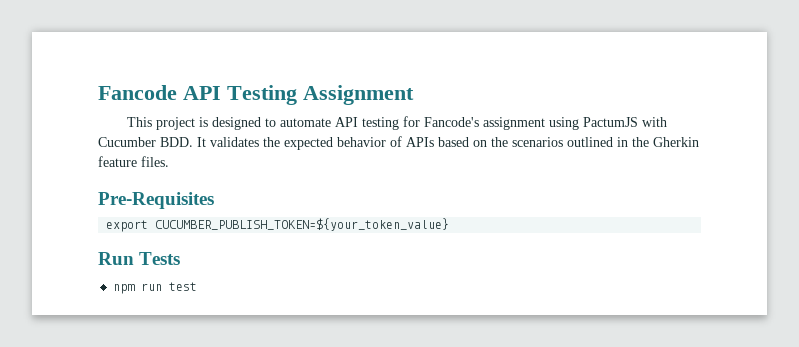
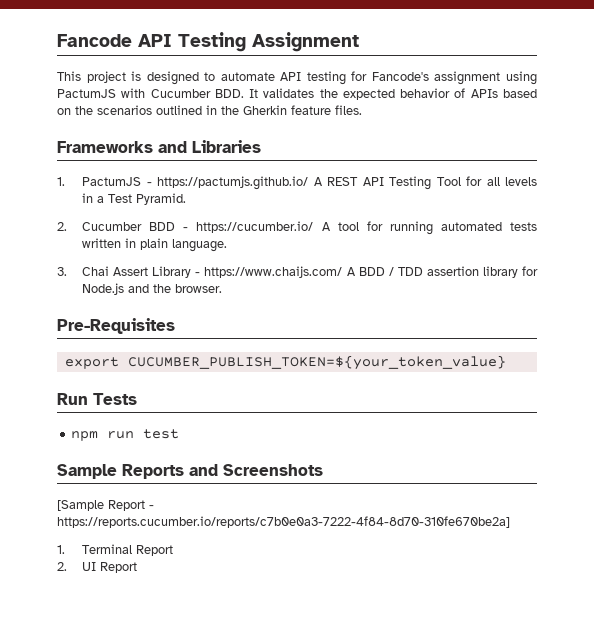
+ Frameworks and Libraries
+ 1. PactumJS - https://pactumjs.github.io/ A REST API Testing Tool for all levels in a Test Pyramid.
+ 2. Cucumber BDD - https://cucumber.io/ A tool for running automated tests written in plain language.
+ 3. Chai Assert Library - https://www.chaijs.com/ A BDD / TDD assertion library for Node.js and the browser.
+ Sample Reports and Screenshots
+ [Sample Report - https://reports.cucumber.io/reports/c7b0e0a3-7222-4f84-8d70-310fe670be2a]
+ 1. Terminal Report
+ 2. UI Report

